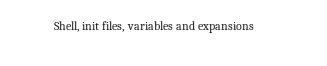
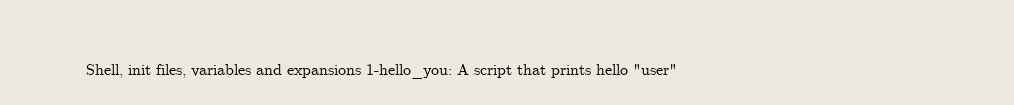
- Shell, init files, variables and expansions
+ Shell, init files, variables and expansions 1-hello_you: A script that prints hello "user"

